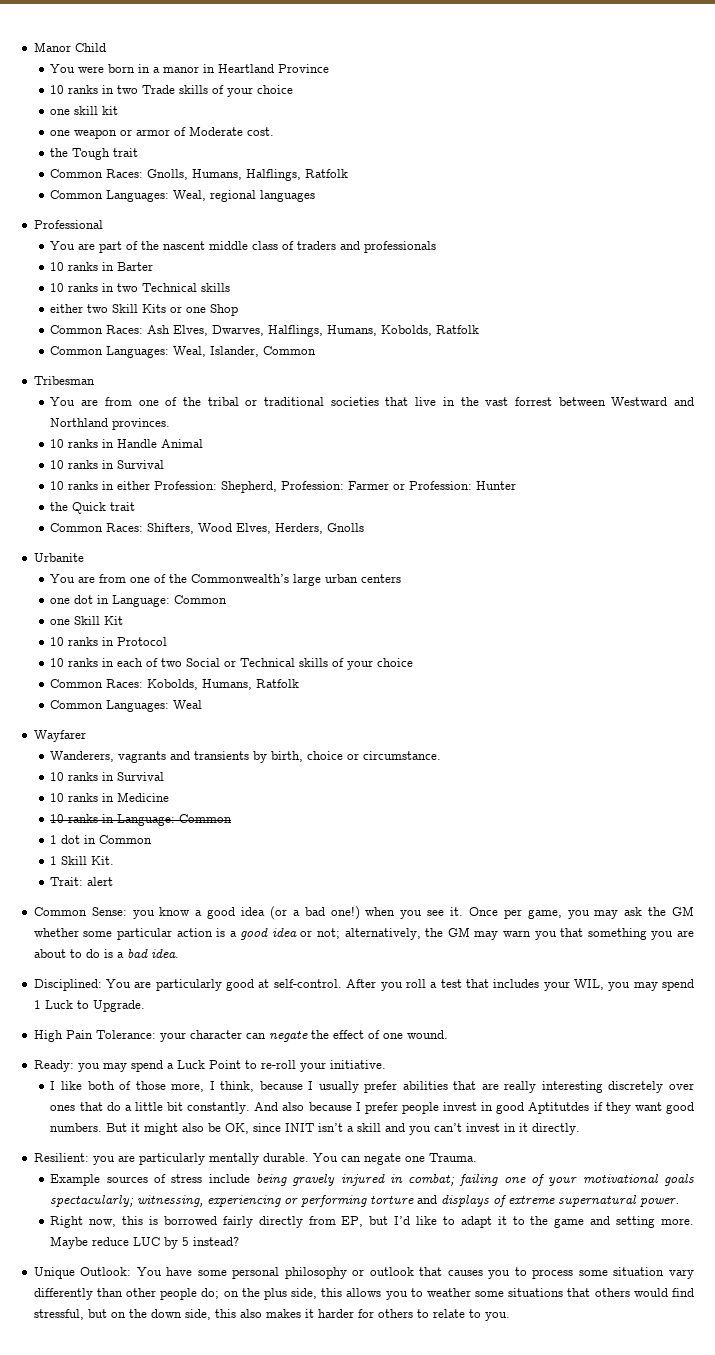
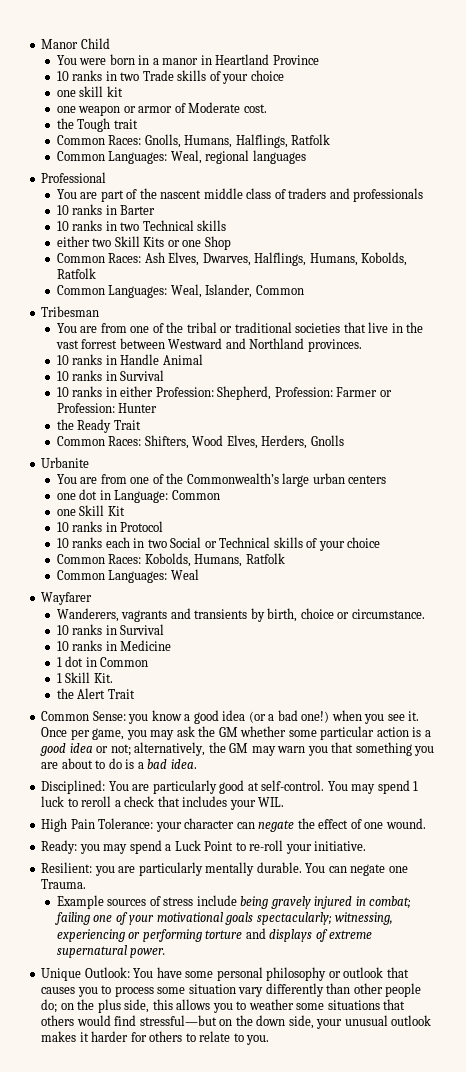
- the Quick trait
+ the Ready Trait
- 10 ranks in each of two Social or Technical skills of your choice
+ 10 ranks each in two Social or Technical skills of your choice
- 10 ranks in Language: Common
- Trait: alert
+ the Alert Trait
- After you roll a test that includes your WIL, you may spend 1 Luck to Upgrade.
+ You may spend 1 luck to reroll a check that includes your WIL.
- I like both of those more, I think, because I usually prefer abilities that are really interesting discretely over ones that do a little bit constantly. And also because I prefer people invest in good Aptitutdes if they want good numbers. But it might also be OK, since INIT isn’t a skill and you can’t invest in it directly.
- Right now, this is borrowed fairly directly from EP, but I’d like to adapt it to the game and setting more. Maybe reduce LUC by 5 instead?
- Unique Outlook: You have some personal philosophy or outlook that causes you to process some situation vary differently than other people do; on the plus side, this allows you to weather some situations that others would find stressful, but on the down side, this also makes it harder for others to relate to you.
+ Unique Outlook: You have some personal philosophy or outlook that causes you to process some situation vary differently than other people do; on the plus side, this allows you to weather some situations that others would find stressful—but on the down side, your unusual outlook makes it harder for others to relate to you.

